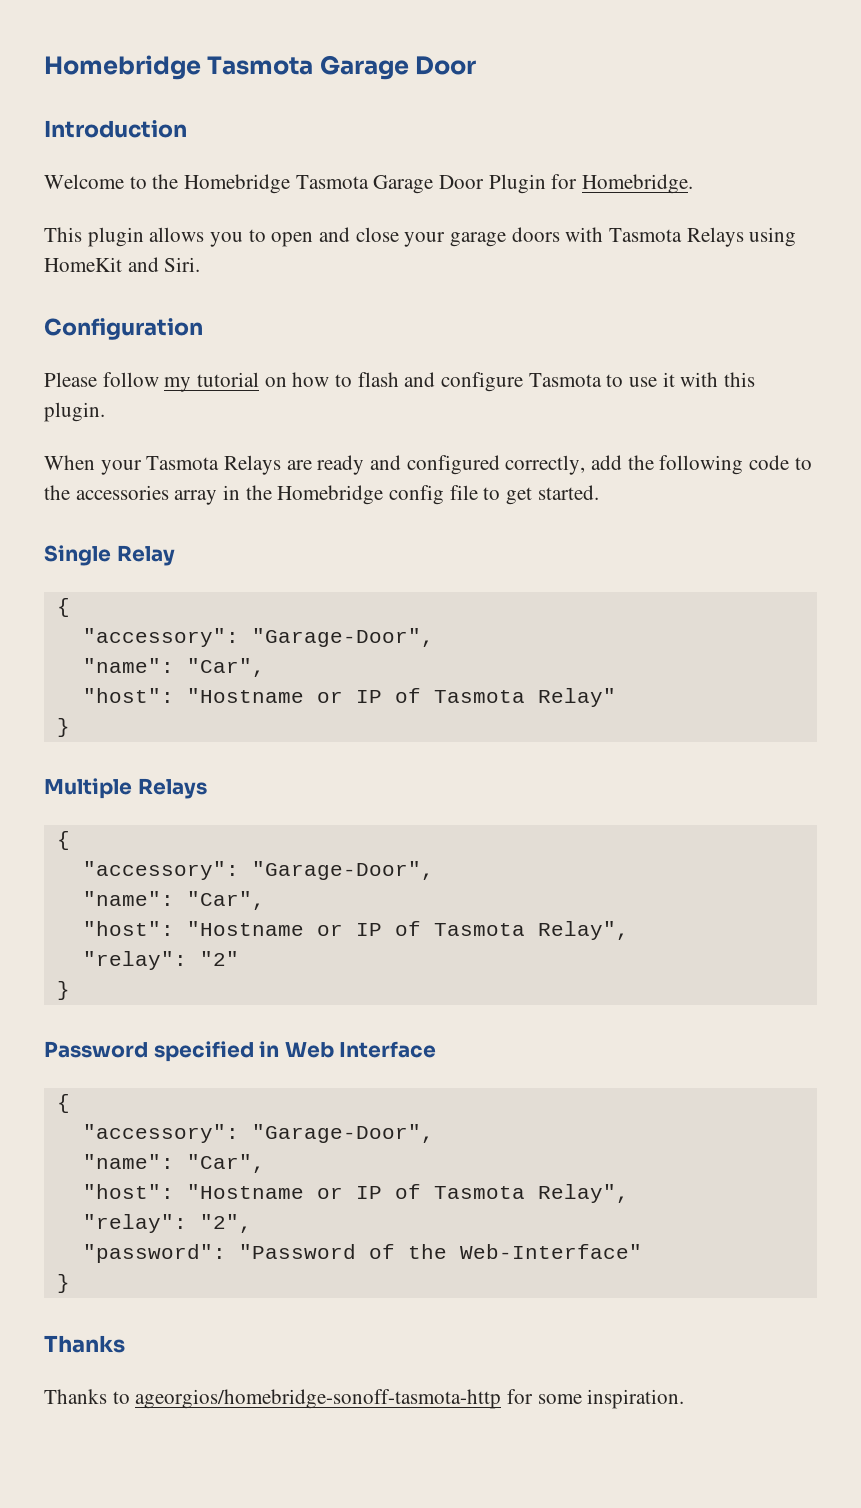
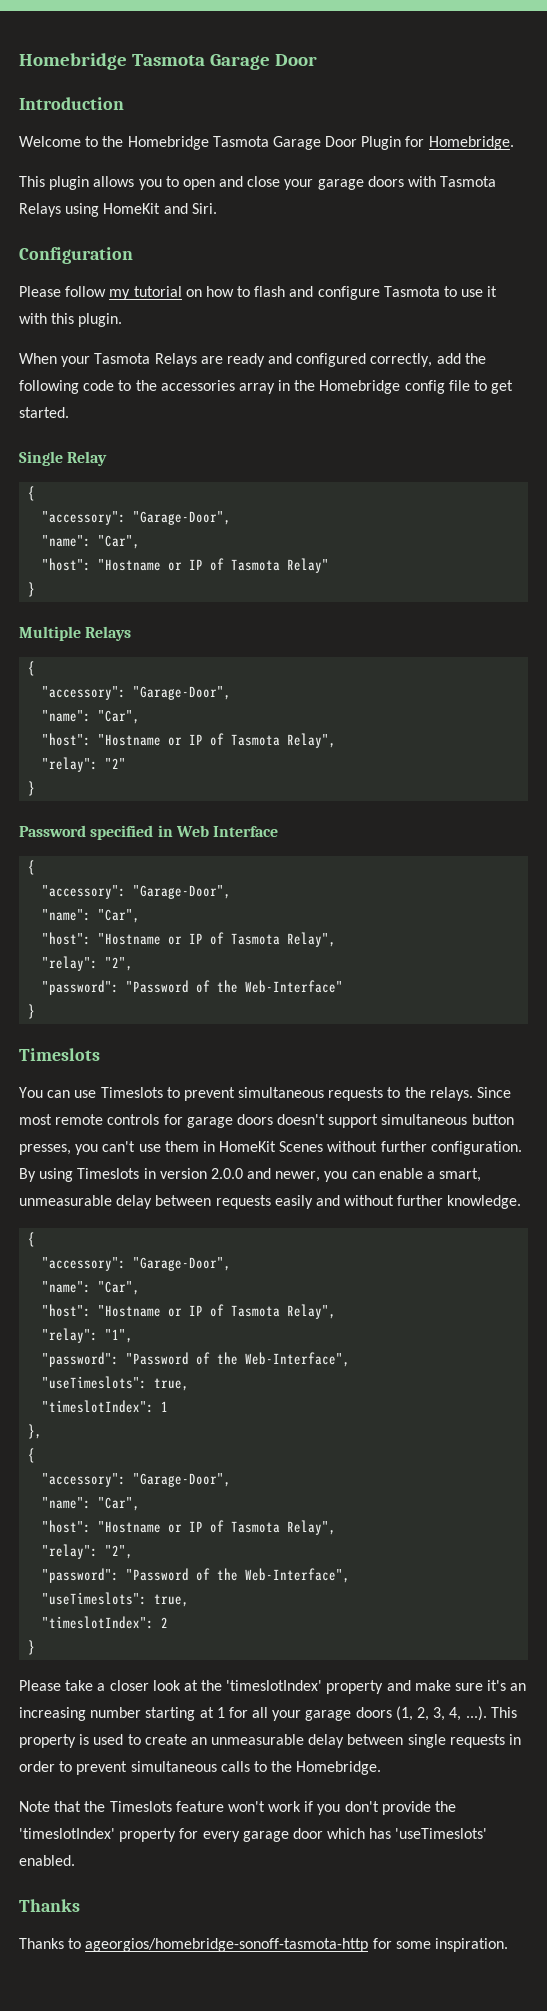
  "password": "Password of the Web-Interface"
  }
+ Timeslots
+ You can use Timeslots to prevent simultaneous requests to the relays. Since most remote controls for garage doors doesn't support simultaneous button presses, you can't use them in HomeKit Scenes without further configuration. By using Timeslots in version 2.0.0 and newer, you can enable a smart, unmeasurable delay between requests easily and without further knowledge.
+ {
+ "accessory": "Garage-Door",
+ "name": "Car",
+ "host": "Hostname or IP of Tasmota Relay",
+ "relay": "1",
+ "password": "Password of the Web-Interface",
+ "useTimeslots": true,
+ "timeslotIndex": 1
+ },
+ {
+ "accessory": "Garage-Door",
+ "name": "Car",
+ "host": "Hostname or IP of Tasmota Relay",
+ "relay": "2",
+ "password": "Password of the Web-Interface",
+ "useTimeslots": true,
+ "timeslotIndex": 2
+ }
+ Please take a closer look at the 'timeslotIndex' property and make sure it's an increasing number starting at 1 for all your garage doors (1, 2, 3, 4, ...). This property is used to create an unmeasurable delay between single requests in order to prevent simultaneous calls to the Homebridge.
+ Note that the Timeslots feature won't work if you don't provide the 'timeslotIndex' property for every garage door which has 'useTimeslots' enabled.

